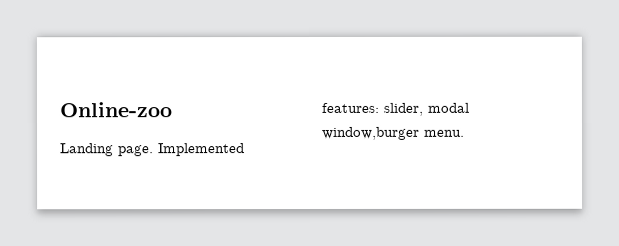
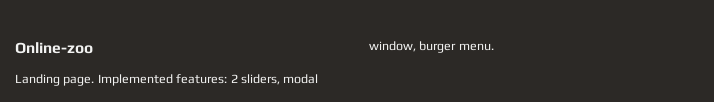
- Implemented features: slider, modal window,burger menu.
+ Implemented features: 2 sliders, modal window, burger menu.

